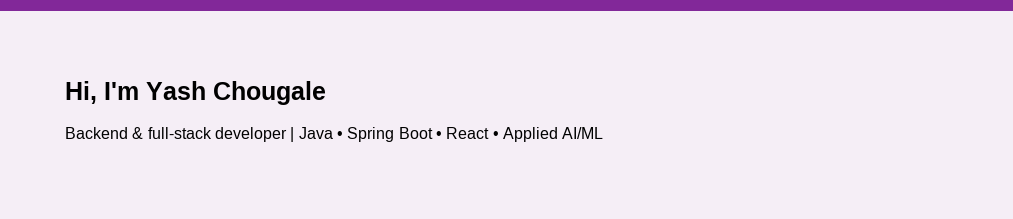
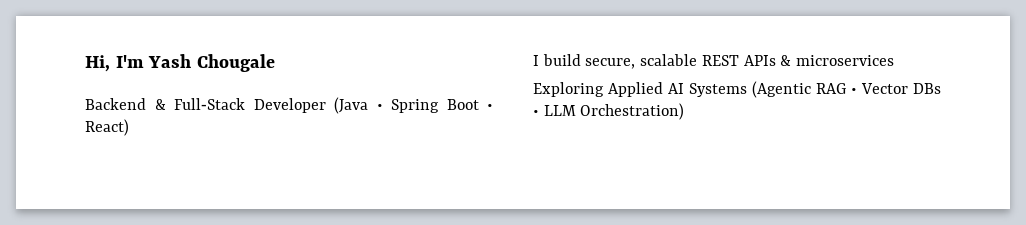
- Backend & full-stack developer | Java • Spring Boot • React • Applied AI/ML
+ Backend & Full‑Stack Developer (Java • Spring Boot • React)
+ I build secure, scalable REST APIs & microservices
+ Exploring Applied AI Systems (Agentic RAG • Vector DBs • LLM Orchestration)

